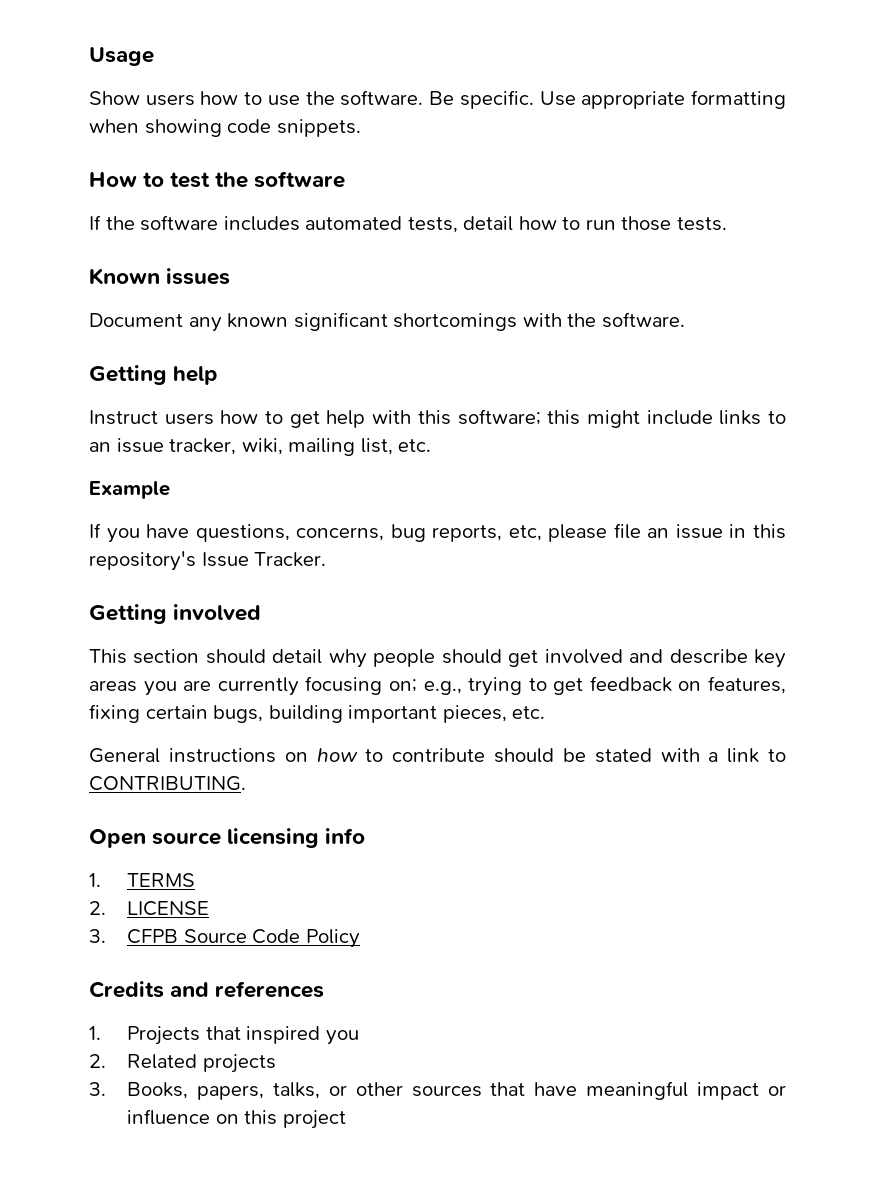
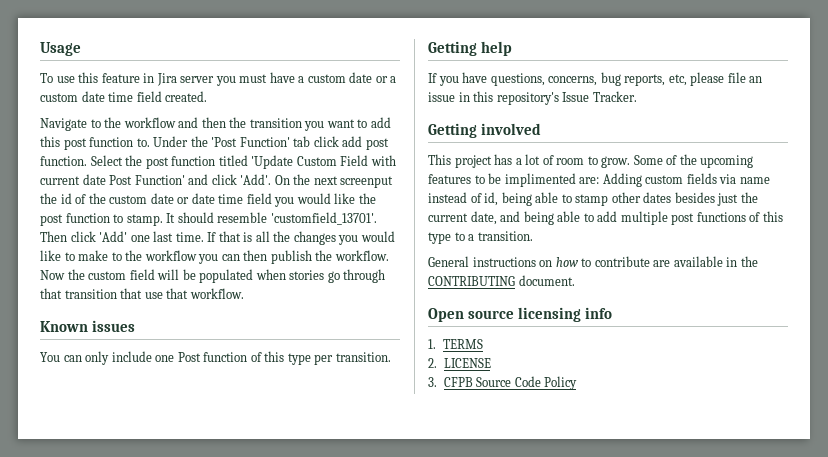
- Show users how to use the software. Be specific. Use appropriate formatting when showing code snippets.
- How to test the software
- If the software includes automated tests, detail how to run those tests.
+ To use this feature in Jira server you must have a custom date or a custom date time field created.
+ Navigate to the workflow and then the transition you want to add this post function to. Under the 'Post Function' tab click add post function. Select the post function titled 'Update Custom Field with current date Post Function' and click 'Add'. On the next screenput the id of the custom date or date time field you would like the post function to stamp. It should resemble 'customfield_13701'. Then click 'Add' one last time. If that is all the changes you would like to make to the workflow you can then publish the workflow. Now the custom field will be populated when stories go through that transition that use that workflow.
  Known issues
- Document any known significant shortcomings with the software.
+ You can only include one Post function of this type per transition.
  Getting help
- Instruct users how to get help with this software; this might include links to an issue tracker, wiki, mailing list, etc.
- Example
- This section should detail why people should get involved and describe key areas you are currently focusing on; e.g., trying to get feedback on features, fixing certain bugs, building important pieces, etc.
+ This project has a lot of room to grow. Some of the upcoming features to be implimented are: Adding custom fields via name instead of id, being able to stamp other dates besides just the current date, and being able to add multiple post functions of this type to a transition.
- General instructions on how to contribute should be stated with a link to CONTRIBUTING.
+ General instructions on how to contribute are available in the CONTRIBUTING document.
- Credits and references
- 1. Projects that inspired you
- 2. Related projects
- 3. Books, papers, talks, or other sources that have meaningful impact or influence on this project

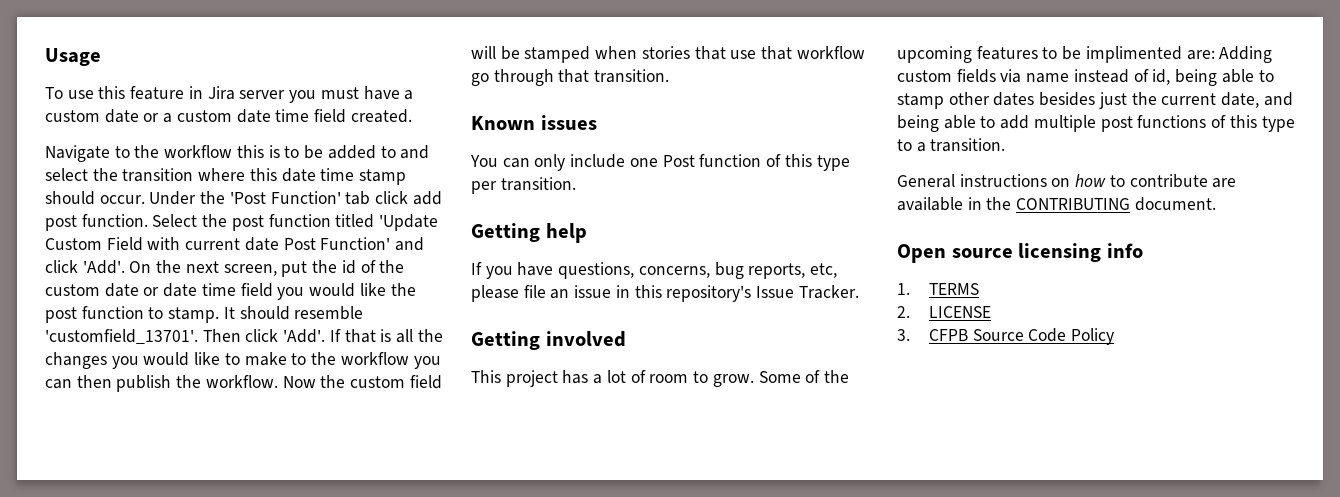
- Navigate to the workflow and then the transition you want to add this post function to.
+ Navigate to the workflow this is to be added to and select the transition where this date time stamp should occur.
- On the next screenput the id of the custom date or date time field you would like the post function to stamp.
+ On the next screen, put the id of the custom date or date time field you would like the post function to stamp.
- Then click 'Add' one last time.
+ Then click 'Add'.
- Now the custom field will be populated when stories go through that transition that use that workflow.
+ Now the custom field will be stamped when stories that use that workflow go through that transition.

